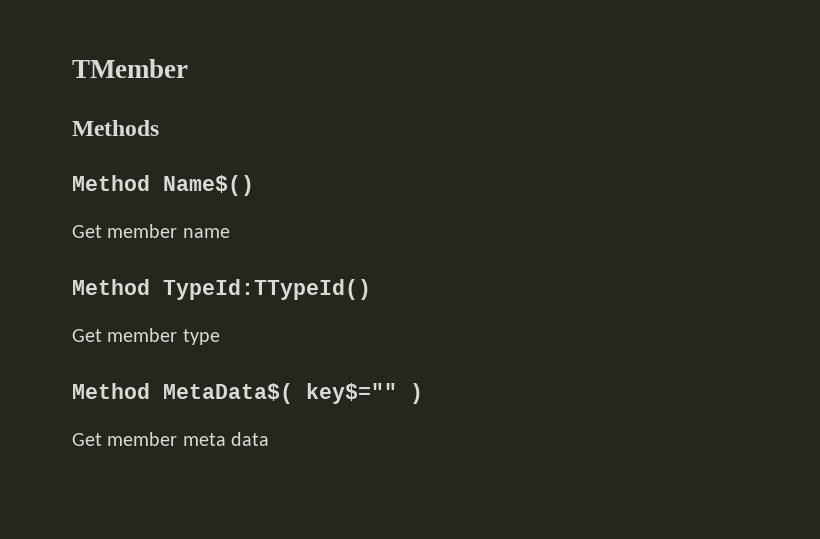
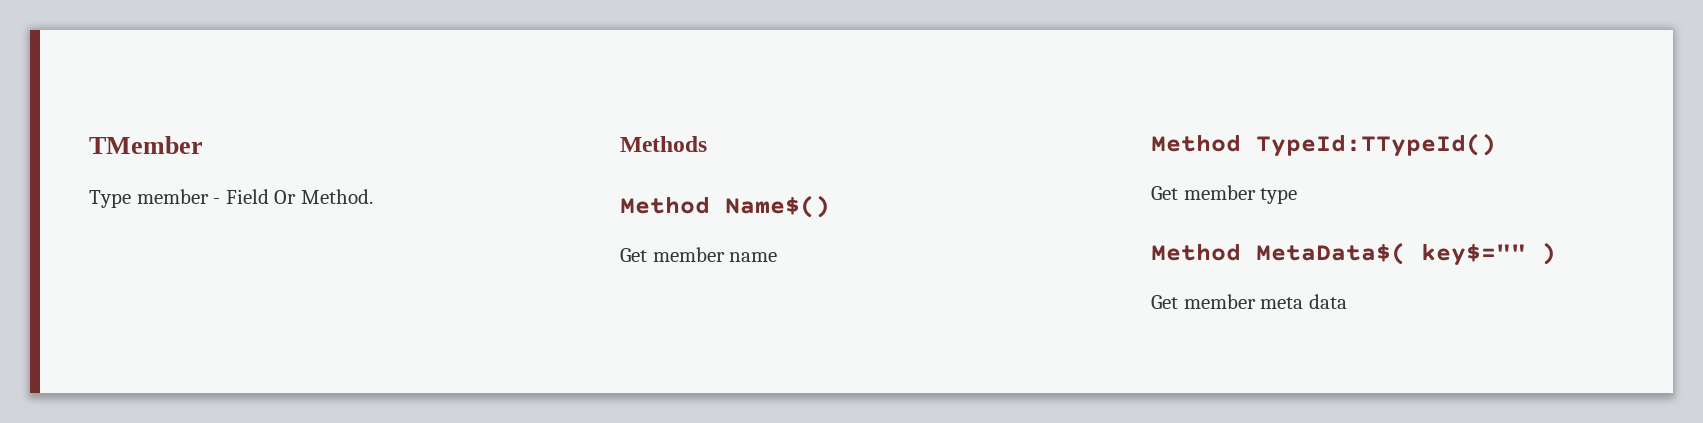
+ Type member - Field Or Method.

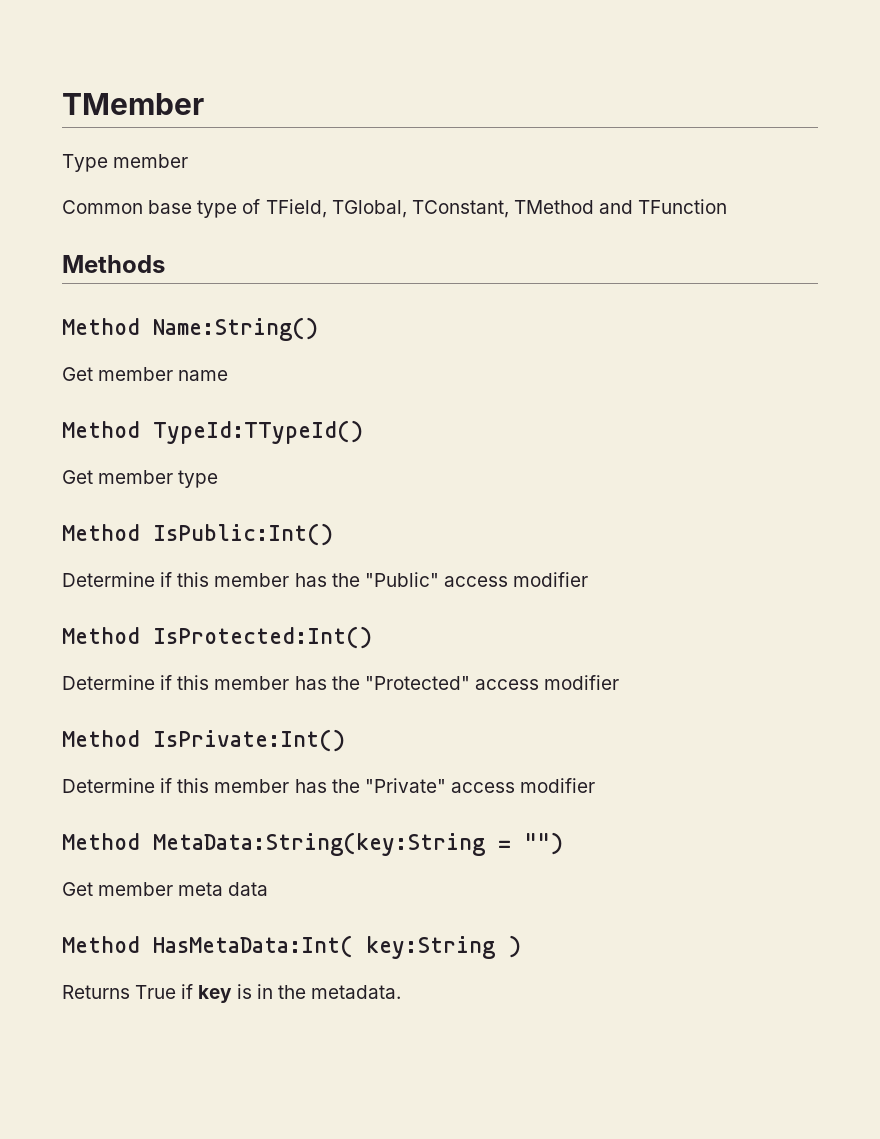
- Type member - Field Or Method.
+ Type member
+ Common base type of TField, TGlobal, TConstant, TMethod and TFunction
- Method Name$()
+ Method Name:String()
- Method MetaData$( key$="" )
+ Method IsPublic:Int()
+ Determine if this member has the "Public" access modifier
+ Method IsProtected:Int()
+ Determine if this member has the "Protected" access modifier
+ Method IsPrivate:Int()
+ Determine if this member has the "Private" access modifier
+ Method MetaData:String(key:String = "")
  Get member meta data
+ Method HasMetaData:Int( key:String )
+ Returns True if key is in the metadata.

